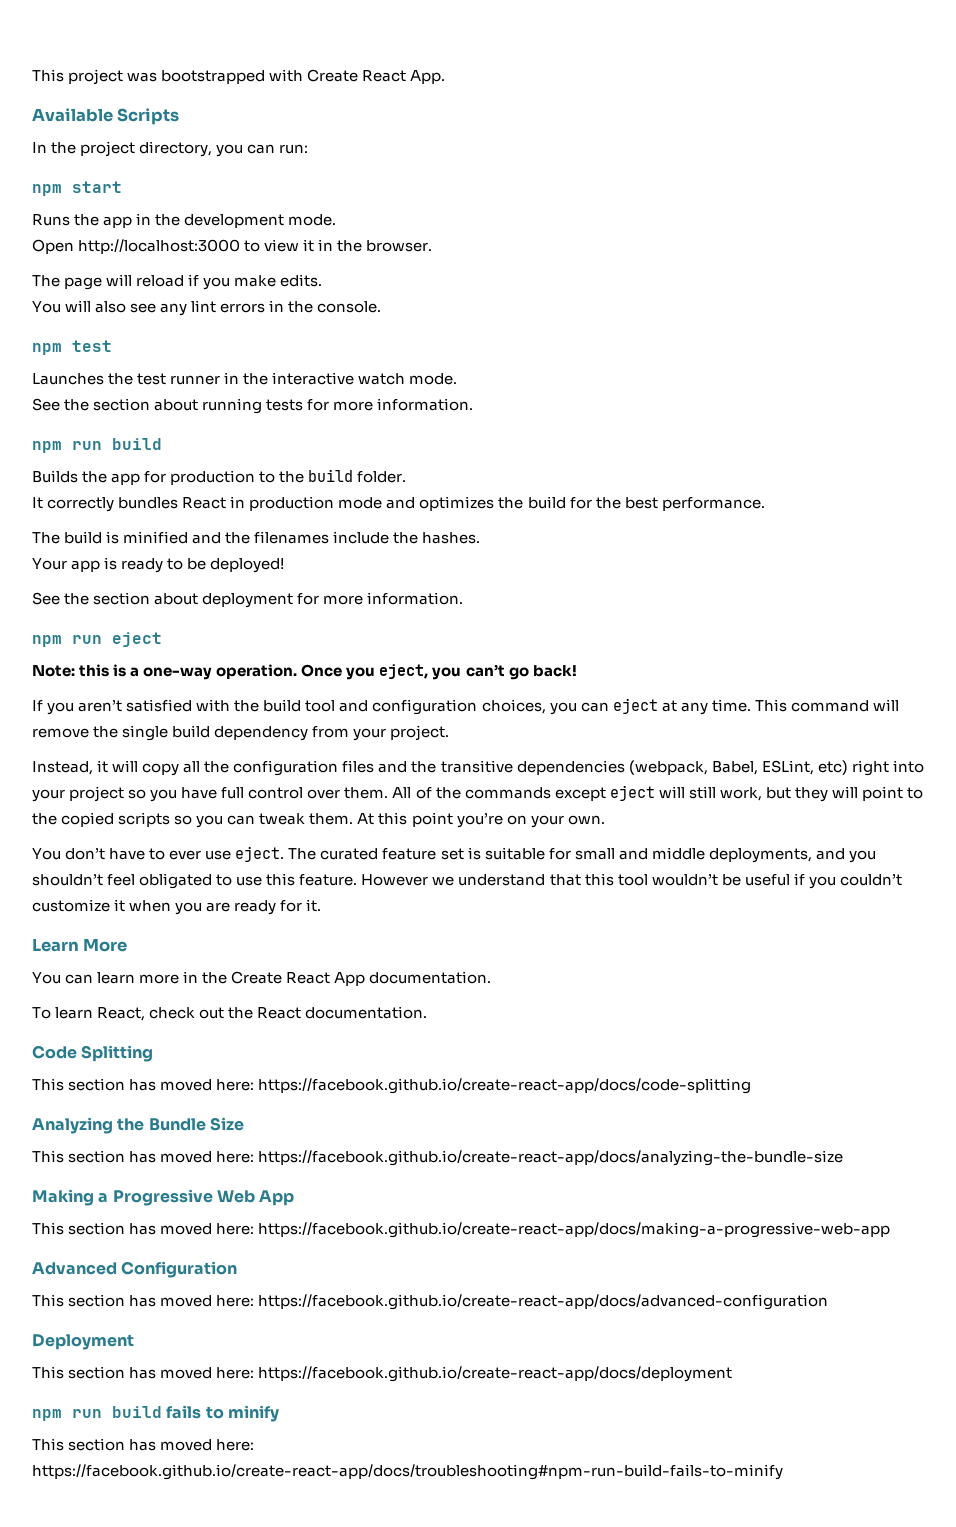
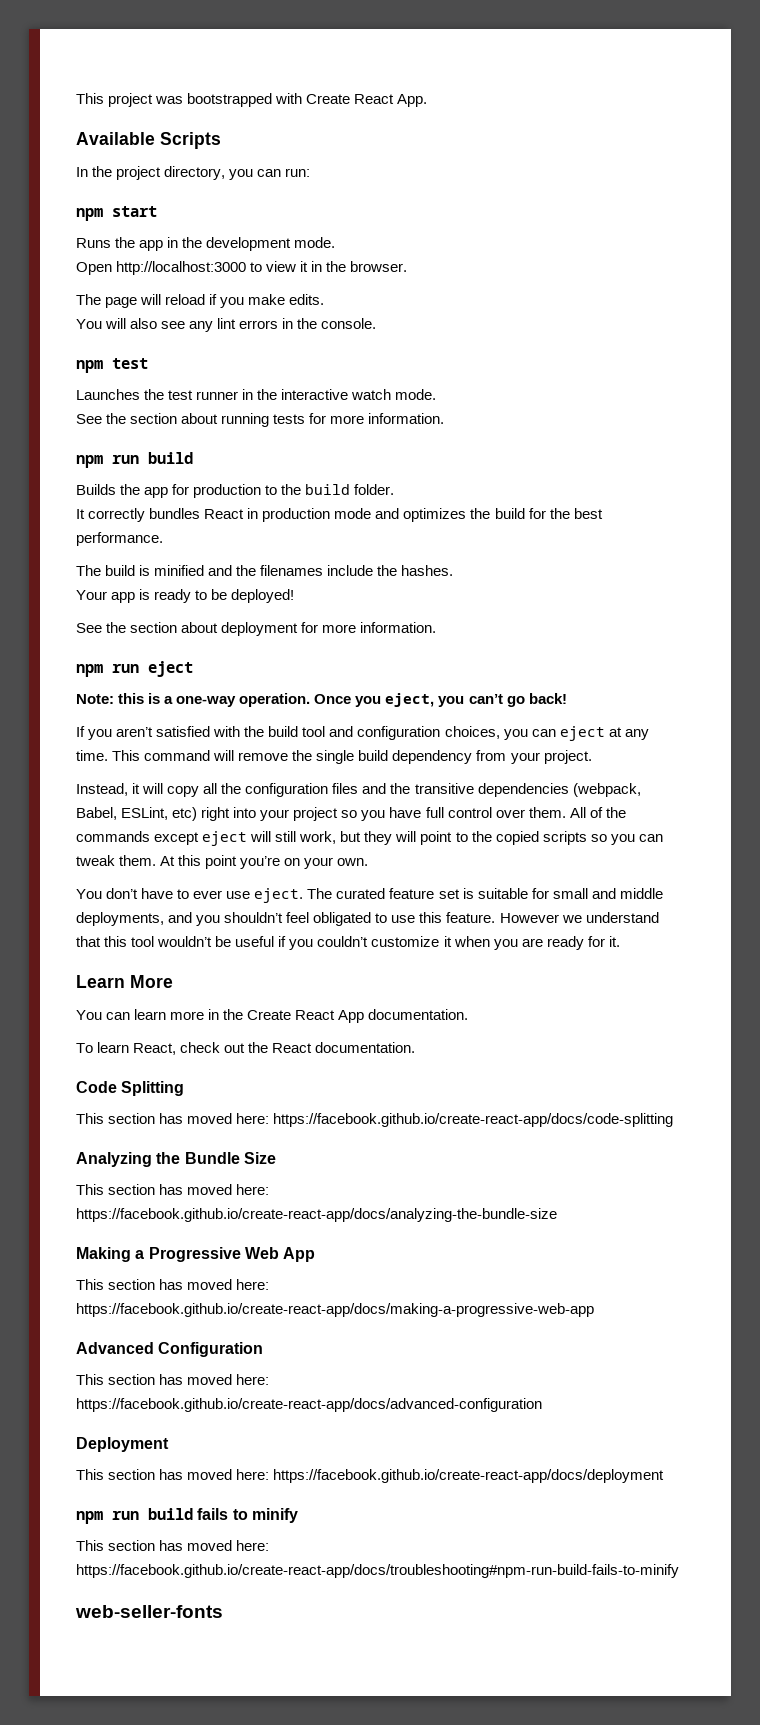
+ web-seller-fonts

